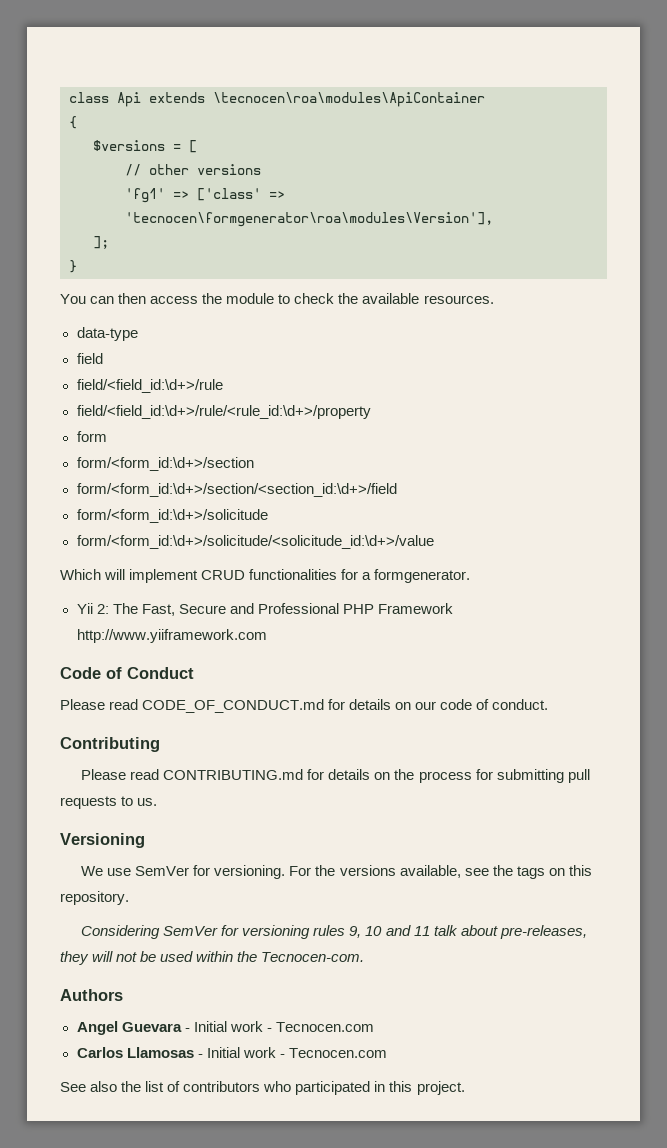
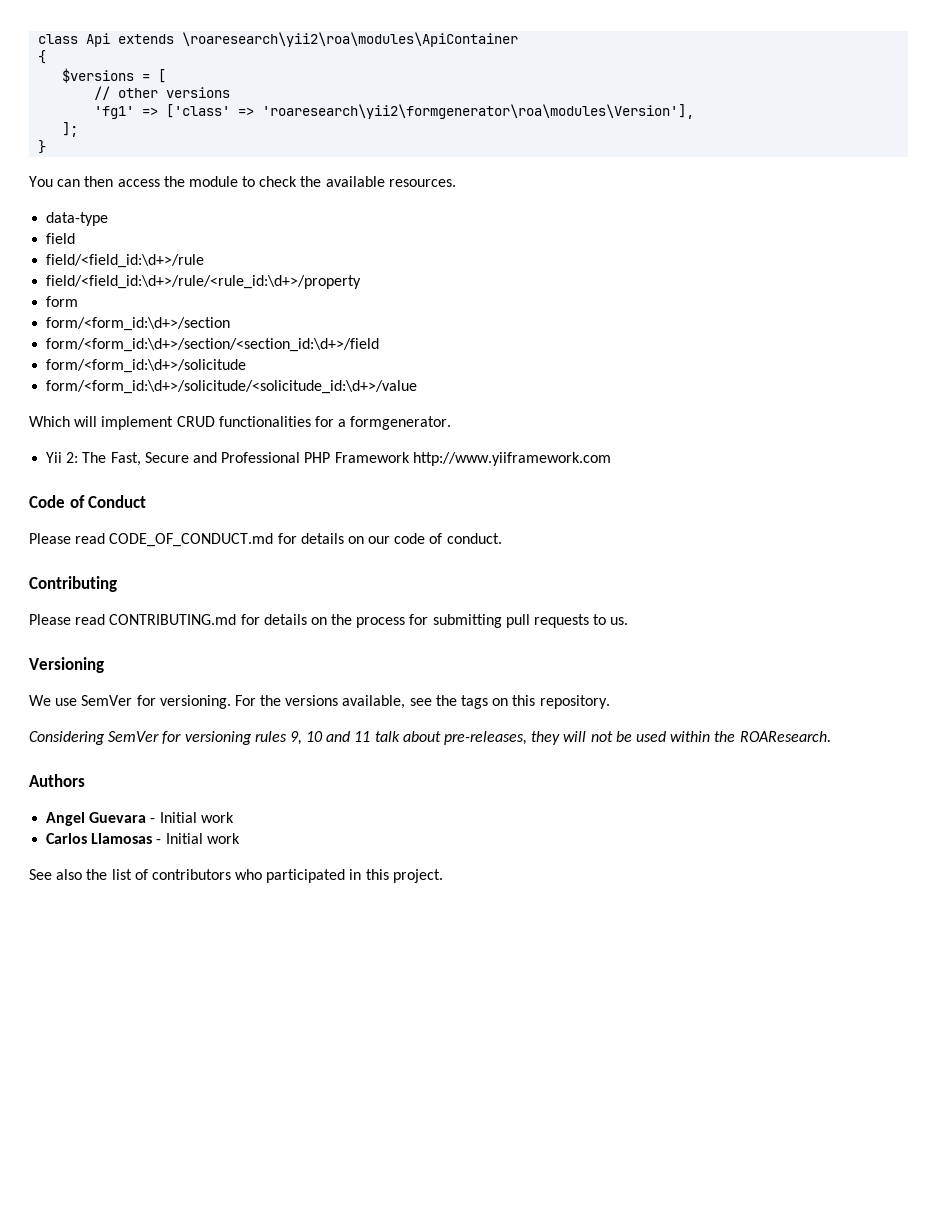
- class Api extends \tecnocen\roa\modules\ApiContainer
+ class Api extends \roaresearch\yii2\roa\modules\ApiContainer
- 'fg1' => ['class' => 'tecnocen\formgenerator\roa\modules\Version'],
+ 'fg1' => ['class' => 'roaresearch\yii2\formgenerator\roa\modules\Version'],
- Considering SemVer for versioning rules 9, 10 and 11 talk about pre-releases, they will not be used within the Tecnocen-com.
+ Considering SemVer for versioning rules 9, 10 and 11 talk about pre-releases, they will not be used within the ROAResearch.
- Angel Guevara - Initial work - Tecnocen.com
+ Angel Guevara - Initial work
- Carlos Llamosas - Initial work - Tecnocen.com
+ Carlos Llamosas - Initial work

